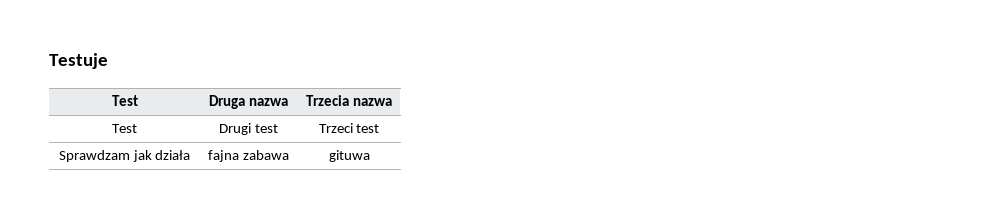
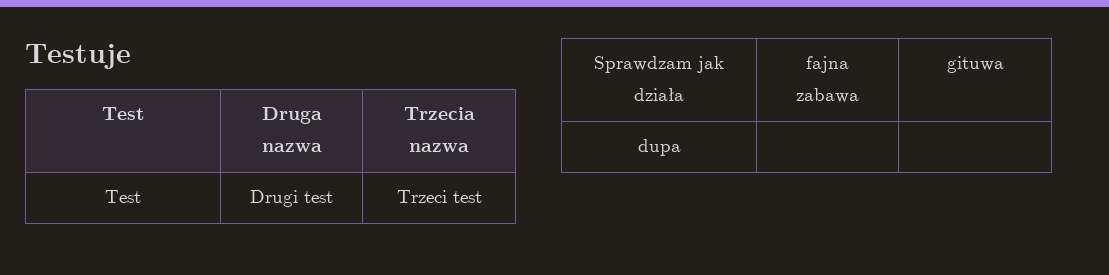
+ dupa | |

